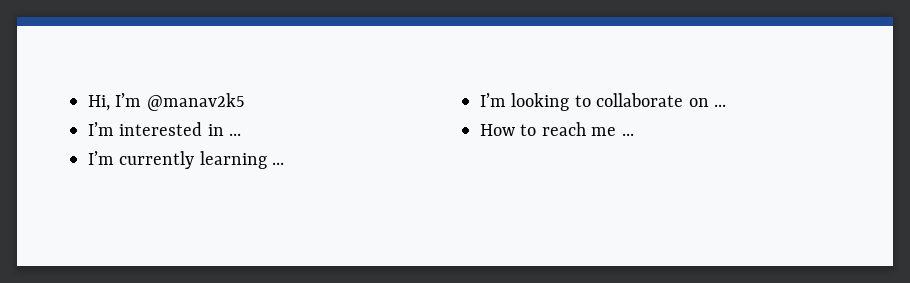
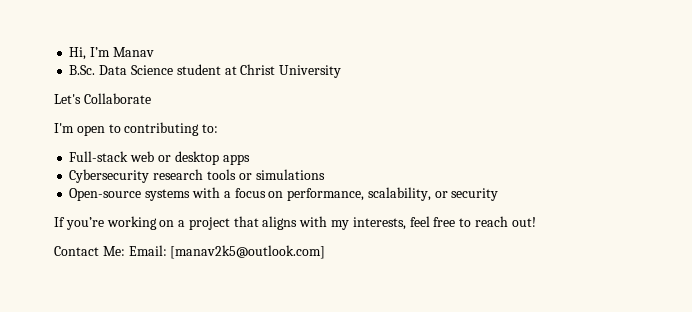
- Hi, I’m @manav2k5
- I’m interested in ...
- I’m currently learning ...
- I’m looking to collaborate on ...
- How to reach me ...
+ Hi, I’m Manav
+ B.Sc. Data Science student at Christ University
+ Let's Collaborate
+ I'm open to contributing to:
+ Full-stack web or desktop apps
+ Cybersecurity research tools or simulations
+ Open-source systems with a focus on performance, scalability, or security
+ If you’re working on a project that aligns with my interests, feel free to reach out!
+ Contact Me: Email: [manav2k5@outlook.com]

